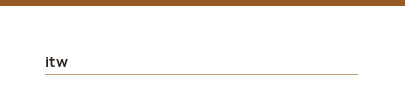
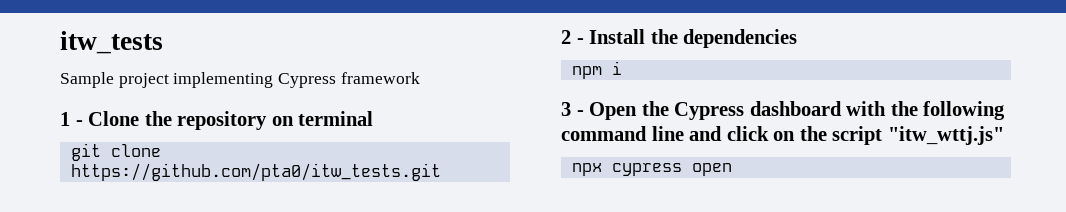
- itw
+ itw_tests
+ Sample project implementing Cypress framework
+ 1 - Clone the repository on terminal
+ git clone https://github.com/pta0/itw_tests.git
+ 2 - Install the dependencies
+ npm i
+ 3 - Open the Cypress dashboard with the following command line and click on the script "itw_wttj.js"
+ npx cypress open

